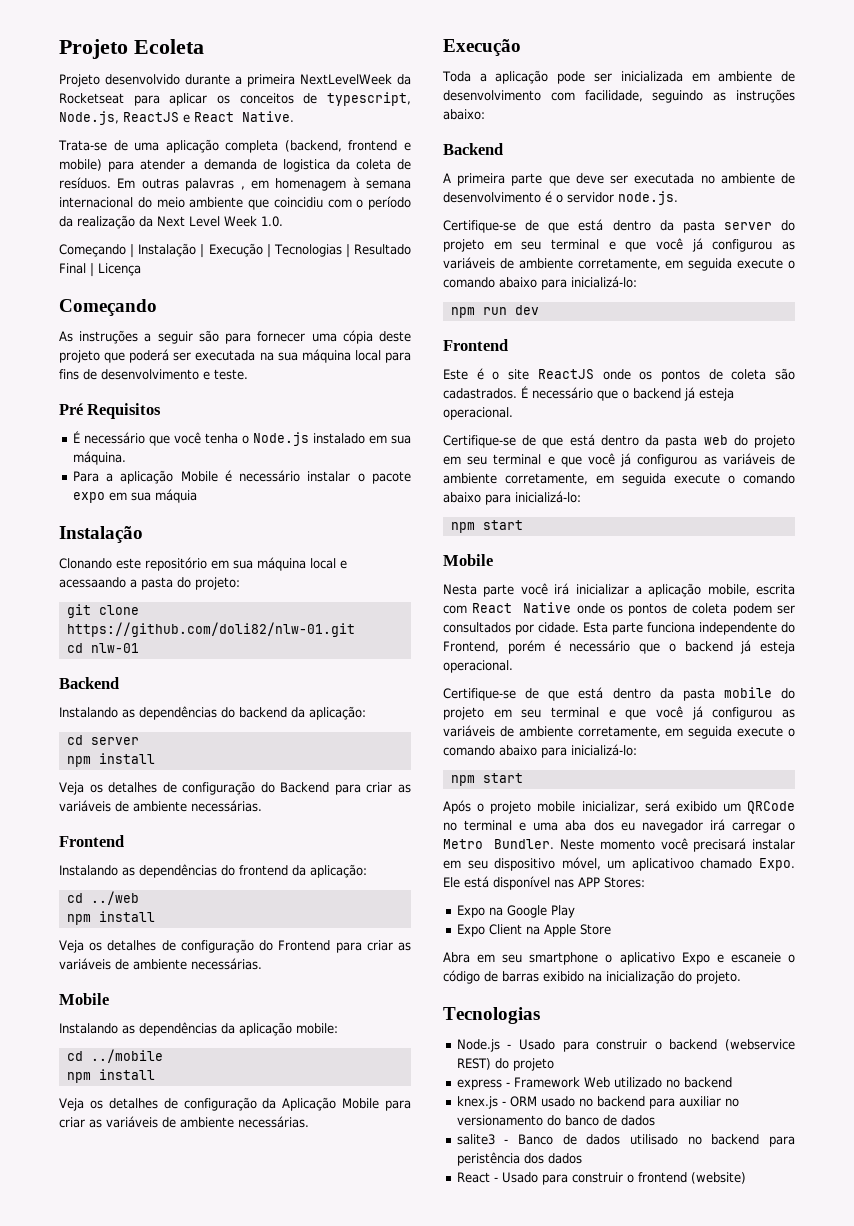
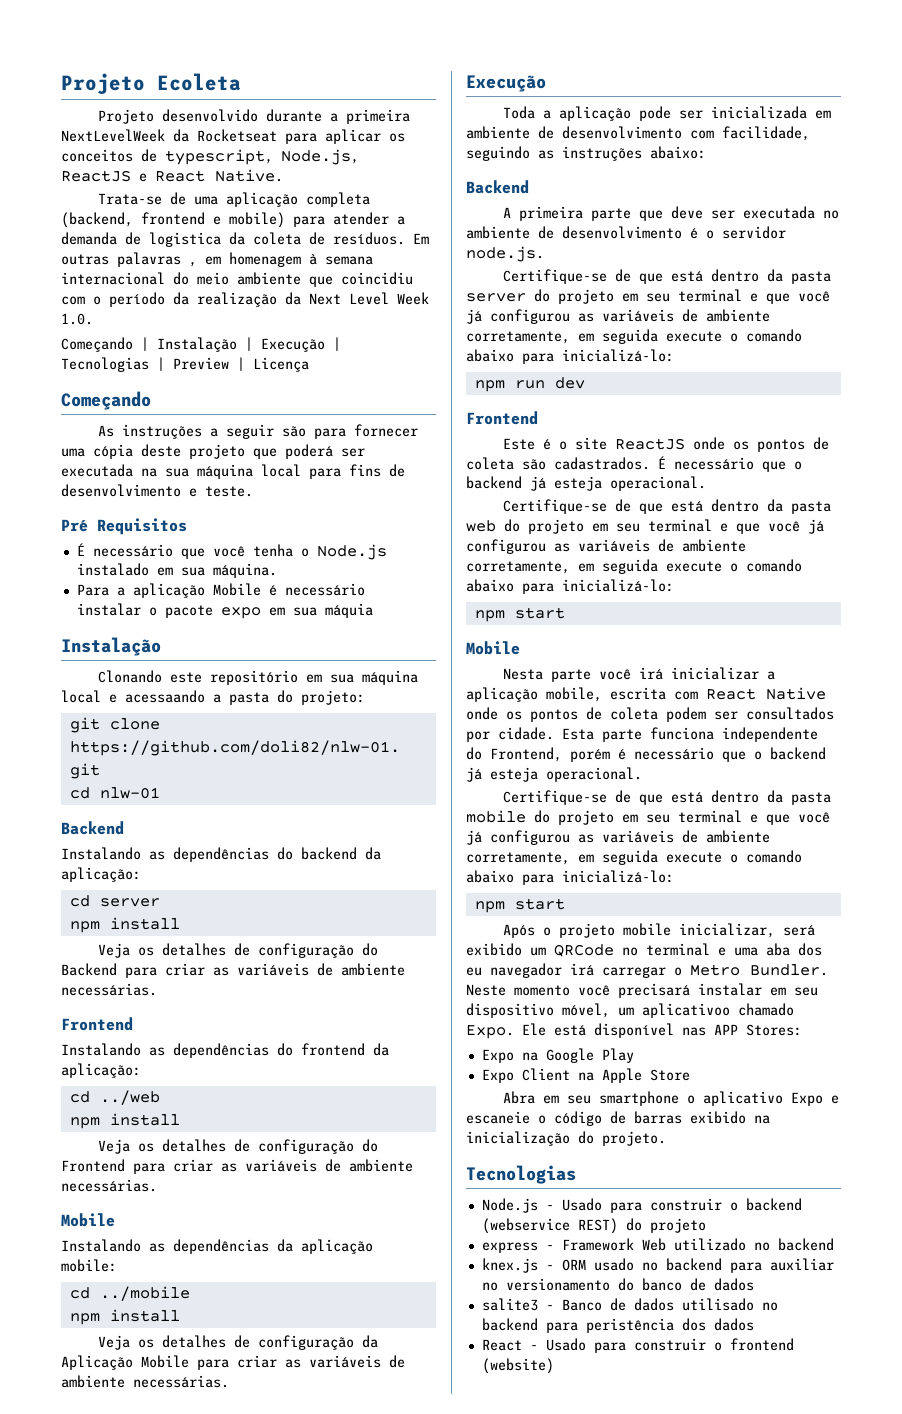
- Começando | Instalação | Execução | Tecnologias | Resultado Final | Licença
+ Começando | Instalação | Execução | Tecnologias | Preview | Licença

